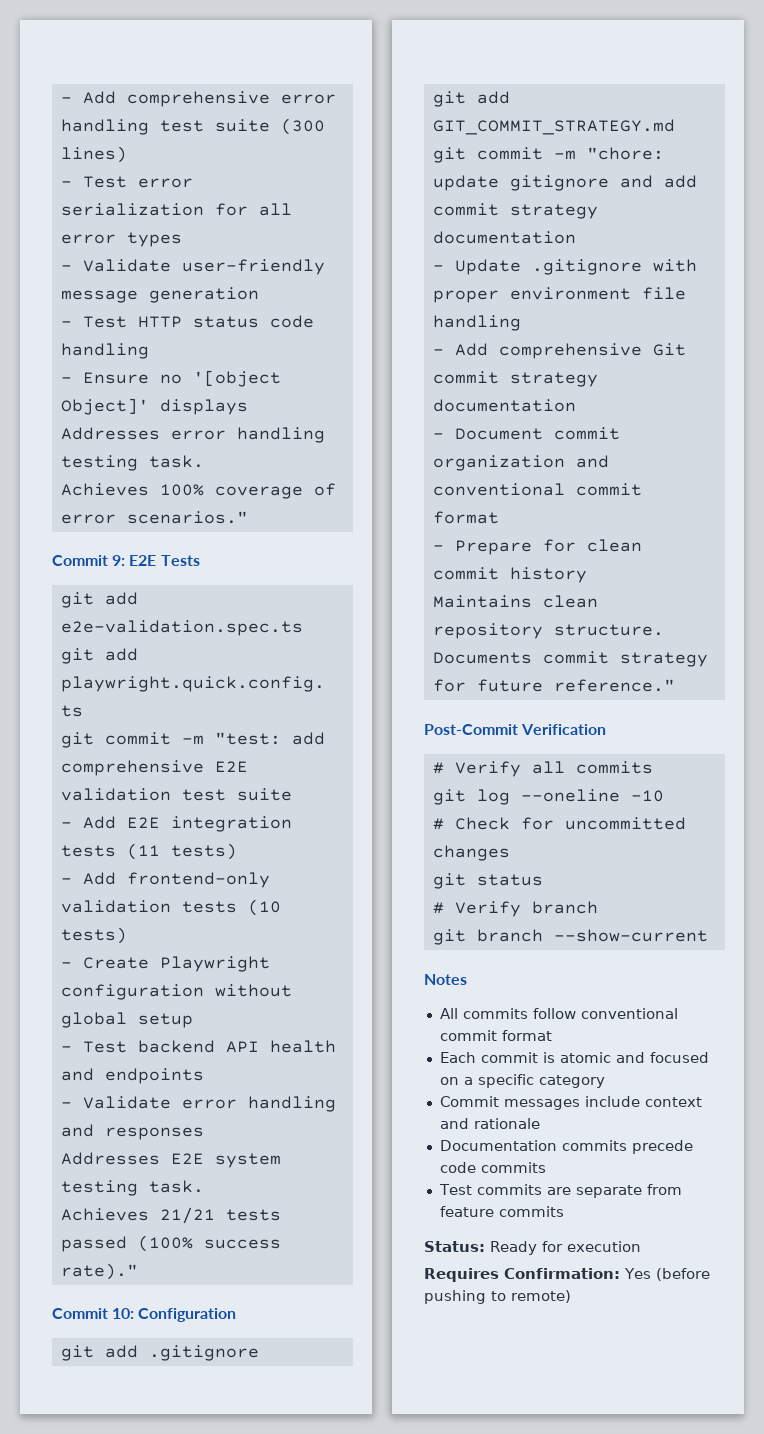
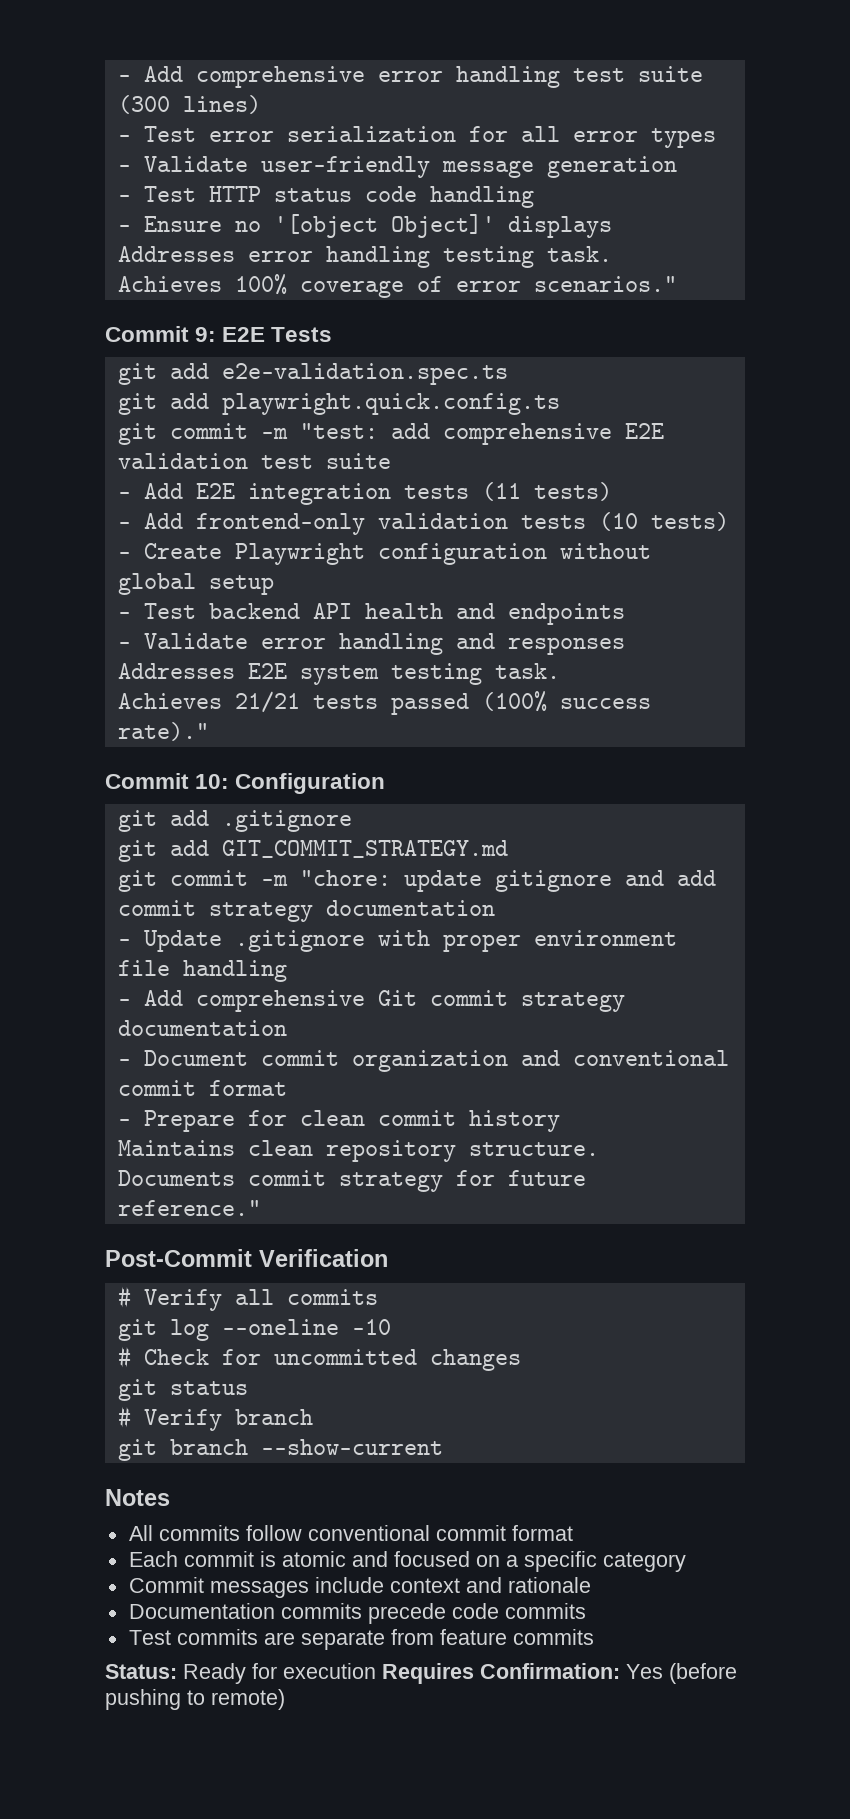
- Status: Ready for execution
- Requires Confirmation: Yes (before pushing to remote)
+ Status: Ready for execution Requires Confirmation: Yes (before pushing to remote)

